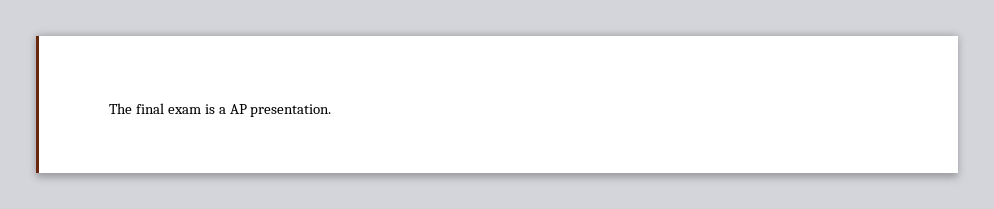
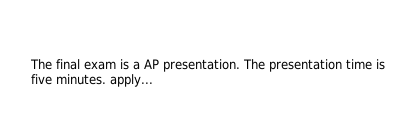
+ The presentation time is five minutes. apply...

